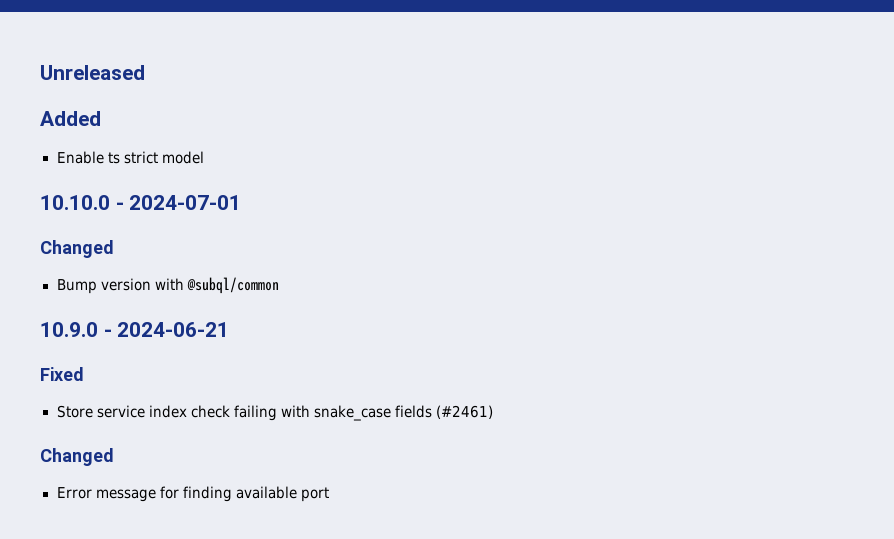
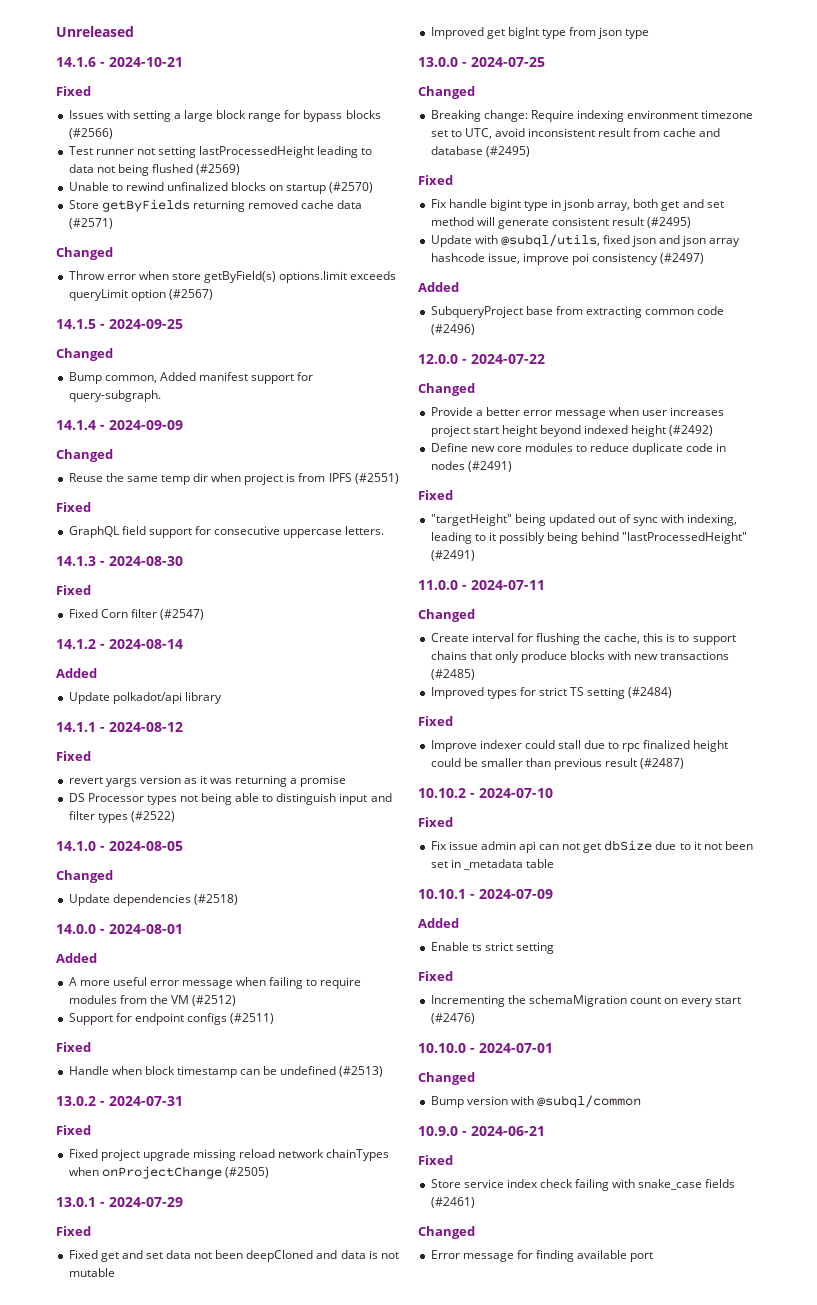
+ 14.1.6 - 2024-10-21
+ Fixed
+ Issues with setting a large block range for bypass blocks (#2566)
+ Test runner not setting lastProcessedHeight leading to data not being flushed (#2569)
+ Unable to rewind unfinalized blocks on startup (#2570)
+ Store getByFields returning removed cache data (#2571)
+ Changed
+ Throw error when store getByField(s) options.limit exceeds queryLimit option (#2567)
+ 14.1.5 - 2024-09-25
+ Changed
+ Bump common, Added manifest support for query-subgraph.
+ 14.1.4 - 2024-09-09
+ Changed
+ Reuse the same temp dir when project is from IPFS (#2551)
+ Fixed
+ GraphQL field support for consecutive uppercase letters.
+ 14.1.3 - 2024-08-30
+ Fixed
+ Fixed Corn filter (#2547)
+ 14.1.2 - 2024-08-14
  Added
- Enable ts strict model
+ Update polkadot/api library
+ 14.1.1 - 2024-08-12
+ Fixed
+ revert yargs version as it was returning a promise
+ DS Processor types not being able to distinguish input and filter types (#2522)
+ 14.1.0 - 2024-08-05
+ Changed
+ Update dependencies (#2518)
+ 14.0.0 - 2024-08-01
+ Added
+ A more useful error message when failing to require modules from the VM (#2512)
+ Support for endpoint configs (#2511)
+ Fixed
+ Handle when block timestamp can be undefined (#2513)
+ 13.0.2 - 2024-07-31
+ Fixed
+ Fixed project upgrade missing reload network chainTypes when onProjectChange (#2505)
+ 13.0.1 - 2024-07-29
+ Fixed
+ Fixed get and set data not been deepCloned and data is not mutable
+ Improved get bigInt type from json type
+ 13.0.0 - 2024-07-25
+ Changed
+ Breaking change: Require indexing environment timezone set to UTC, avoid inconsistent result from cache and database (#2495)
+ Fixed
+ Fix handle bigint type in jsonb array, both get and set method will generate consistent result (#2495)
+ Update with @subql/utils, fixed json and json array hashcode issue, improve poi consistency (#2497)
+ Added
+ SubqueryProject base from extracting common code (#2496)
+ 12.0.0 - 2024-07-22
+ Changed
+ Provide a better error message when user increases project start height beyond indexed height (#2492)
+ Define new core modules to reduce duplicate code in nodes (#2491)
+ Fixed
+ "targetHeight" being updated out of sync with indexing, leading to it possibly being behind "lastProcessedHeight" (#2491)
+ 11.0.0 - 2024-07-11
+ Changed
+ Create interval for flushing the cache, this is to support chains that only produce blocks with new transactions (#2485)
+ Improved types for strict TS setting (#2484)
+ Fixed
+ Improve indexer could stall due to rpc finalized height could be smaller than previous result (#2487)
+ 10.10.2 - 2024-07-10
+ Fixed
+ Fix issue admin api can not get dbSize due to it not been set in _metadata table
+ 10.10.1 - 2024-07-09
+ Added
+ Enable ts strict setting
+ Fixed
+ Incrementing the schemaMigration count on every start (#2476)

